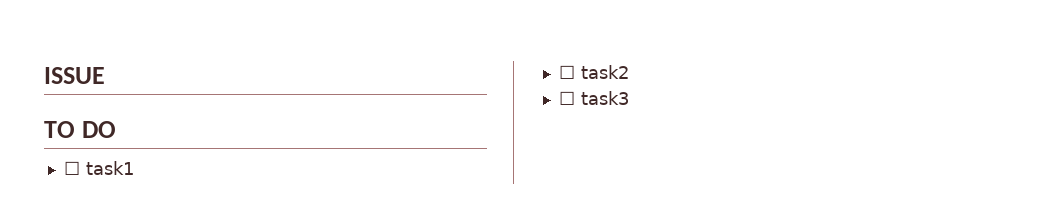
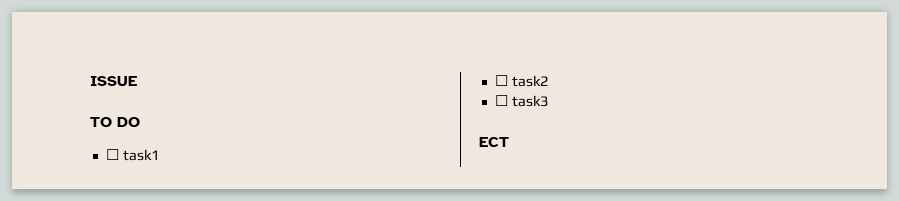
+ ECT

